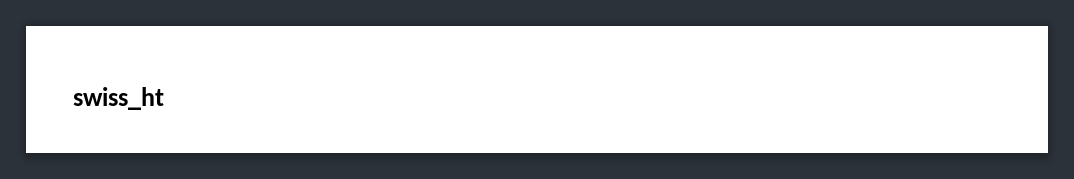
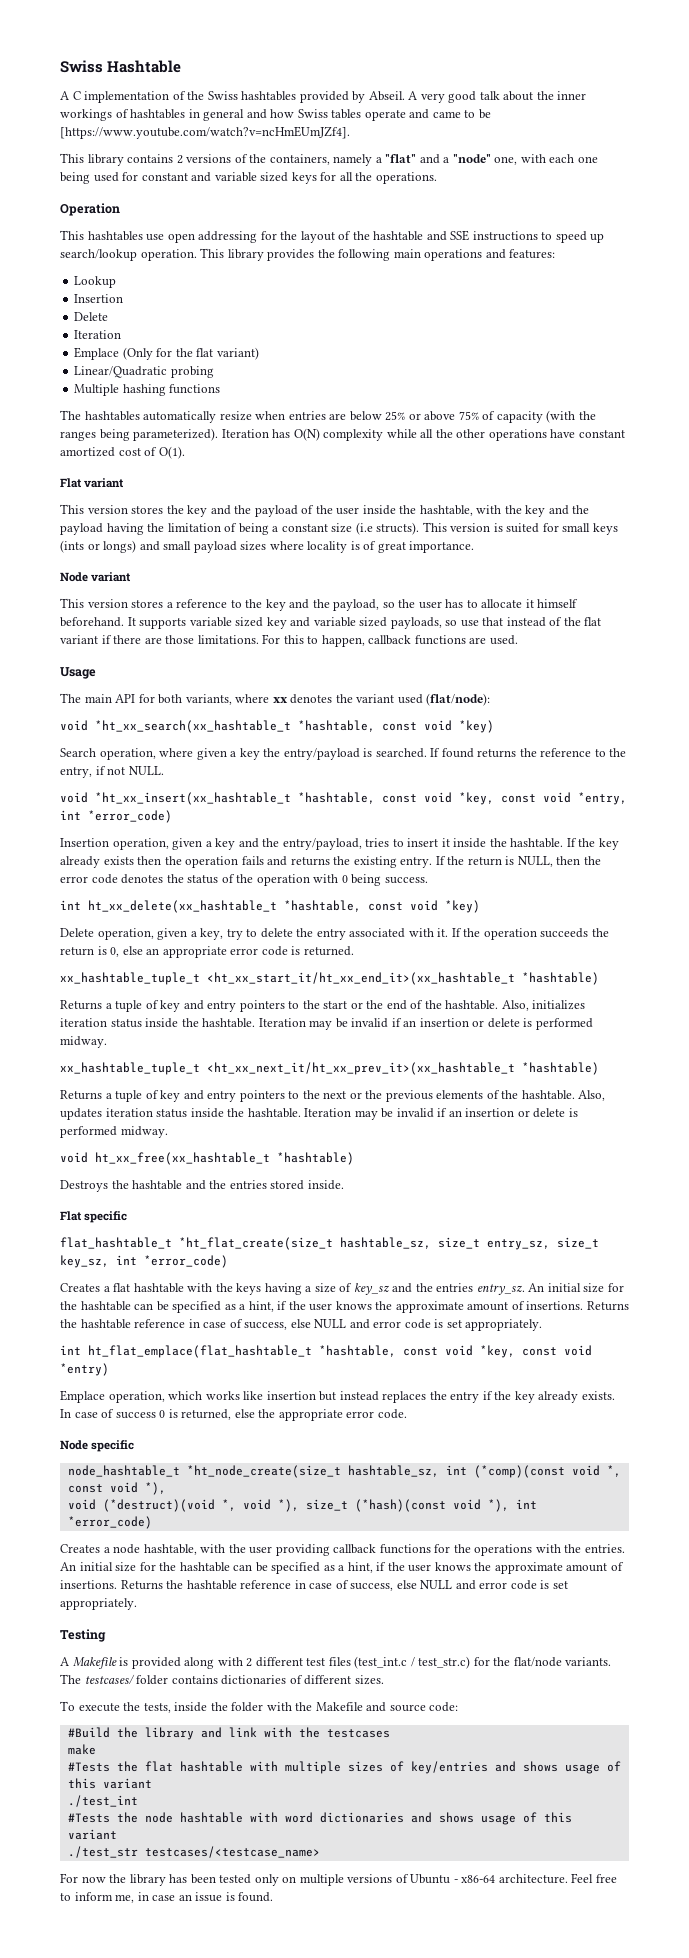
- swiss_ht
+ Swiss Hashtable
+ A C implementation of the Swiss hashtables provided by Abseil. A very good talk about the inner workings of hashtables in general and how Swiss tables operate and came to be [https://www.youtube.com/watch?v=ncHmEUmJZf4].
+ This library contains 2 versions of the containers, namely a "flat" and a "node" one, with each one being used for constant and variable sized keys for all the operations.
+ Operation
+ This hashtables use open addressing for the layout of the hashtable and SSE instructions to speed up search/lookup operation. This library provides the following main operations and features:
+ Lookup
+ Insertion
+ Delete
+ Iteration
+ Emplace (Only for the flat variant)
+ Linear/Quadratic probing
+ Multiple hashing functions
+ The hashtables automatically resize when entries are below 25% or above 75% of capacity (with the ranges being parameterized). Iteration has O(N) complexity while all the other operations have constant amortized cost of O(1).
+ Flat variant
+ This version stores the key and the payload of the user inside the hashtable, with the key and the payload having the limitation of being a constant size (i.e structs). This version is suited for small keys (ints or longs) and small payload sizes where locality is of great importance.
+ Node variant
+ This version stores a reference to the key and the payload, so the user has to allocate it himself beforehand. It supports variable sized key and variable sized payloads, so use that instead of the flat variant if there are those limitations. For this to happen, callback functions are used.
+ Usage
+ The main API for both variants, where xx denotes the variant used (flat/node):
+ void *ht_xx_search(xx_hashtable_t *hashtable, const void *key)
+ Search operation, where given a key the entry/payload is searched. If found returns the reference to the entry, if not NULL.
+ void *ht_xx_insert(xx_hashtable_t *hashtable, const void *key, const void *entry, int *error_code)
+ Insertion operation, given a key and the entry/payload, tries to insert it inside the hashtable. If the key already exists then the operation fails and returns the existing entry. If the return is NULL, then the error code denotes the status of the operation with 0 being success.
+ int ht_xx_delete(xx_hashtable_t *hashtable, const void *key)
+ Delete operation, given a key, try to delete the entry associated with it. If the operation succeeds the return is 0, else an appropriate error code is returned.
+ xx_hashtable_tuple_t <ht_xx_start_it/ht_xx_end_it>(xx_hashtable_t *hashtable)
+ Returns a tuple of key and entry pointers to the start or the end of the hashtable. Also, initializes iteration status inside the hashtable. Iteration may be invalid if an insertion or delete is performed midway.
+ xx_hashtable_tuple_t <ht_xx_next_it/ht_xx_prev_it>(xx_hashtable_t *hashtable)
+ Returns a tuple of key and entry pointers to the next or the previous elements of the hashtable. Also, updates iteration status inside the hashtable. Iteration may be invalid if an insertion or delete is performed midway.
+ void ht_xx_free(xx_hashtable_t *hashtable)
+ Destroys the hashtable and the entries stored inside.
+ Flat specific
+ flat_hashtable_t *ht_flat_create(size_t hashtable_sz, size_t entry_sz, size_t key_sz, int *error_code)
+ Creates a flat hashtable with the keys having a size of key_sz and the entries entry_sz. An initial size for the hashtable can be specified as a hint, if the user knows the approximate amount of insertions. Returns the hashtable reference in case of success, else NULL and error code is set appropriately.
+ int ht_flat_emplace(flat_hashtable_t *hashtable, const void *key, const void *entry)
+ Emplace operation, which works like insertion but instead replaces the entry if the key already exists. In case of success 0 is returned, else the appropriate error code.
+ Node specific
+ node_hashtable_t *ht_node_create(size_t hashtable_sz, int (*comp)(const void *, const void *),
+ void (*destruct)(void *, void *), size_t (*hash)(const void *), int *error_code)
+ Creates a node hashtable, with the user providing callback functions for the operations with the entries. An initial size for the hashtable can be specified as a hint, if the user knows the approximate amount of insertions. Returns the hashtable reference in case of success, else NULL and error code is set appropriately.
+ Testing
+ A Makefile is provided along with 2 different test files (test_int.c / test_str.c) for the flat/node variants. The testcases/ folder contains dictionaries of different sizes.
+ To execute the tests, inside the folder with the Makefile and source code:
+ #Build the library and link with the testcases
+ make
+ #Tests the flat hashtable with multiple sizes of key/entries and shows usage of this variant
+ ./test_int
+ #Tests the node hashtable with word dictionaries and shows usage of this variant
+ ./test_str testcases/<testcase_name>
+ For now the library has been tested only on multiple versions of Ubuntu - x86-64 architecture. Feel free to inform me, in case an issue is found.

